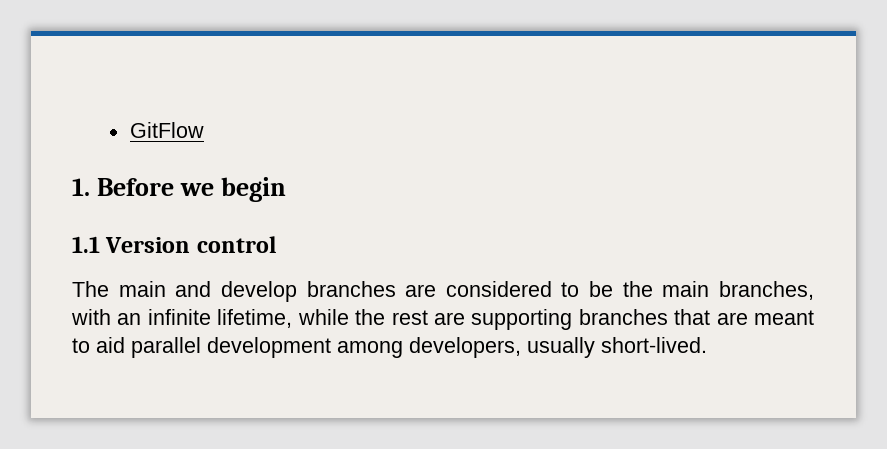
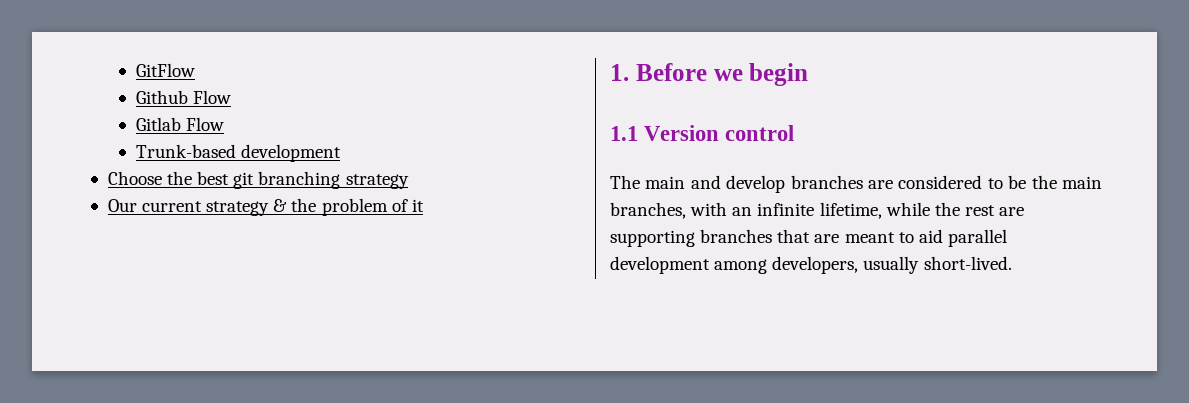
+ Github Flow
+ Gitlab Flow
+ Trunk-based development
+ Choose the best git branching strategy
+ Our current strategy & the problem of it

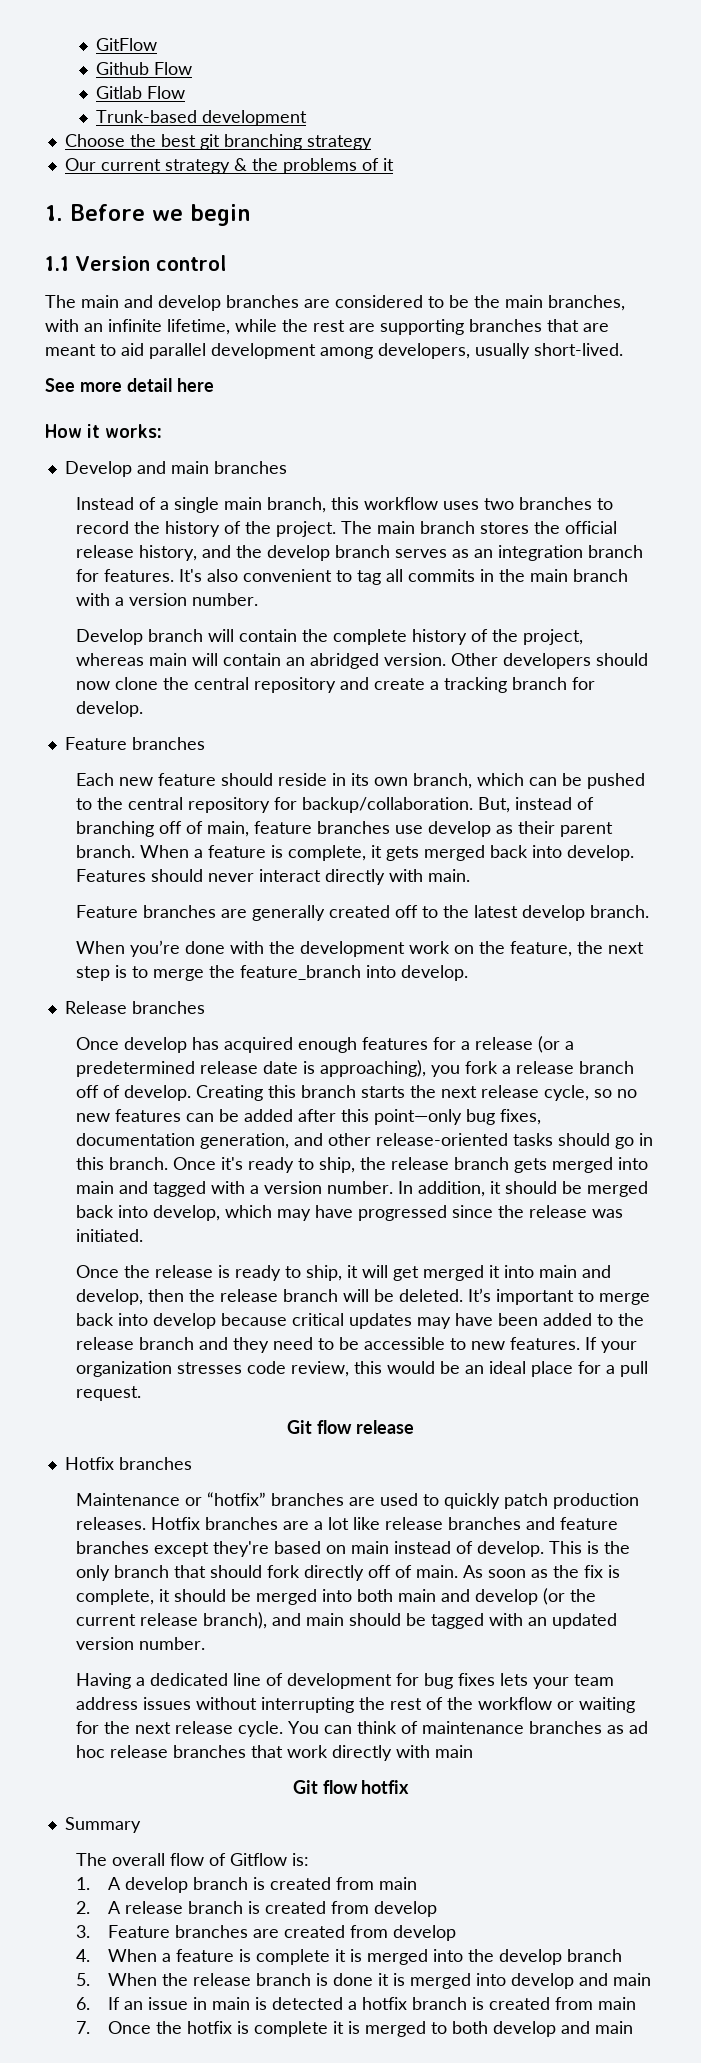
- Our current strategy & the problem of it
+ Our current strategy & the problems of it
+ See more detail here
+ How it works:
+ Develop and main branches
+ Instead of a single main branch, this workflow uses two branches to record the history of the project. The main branch stores the official release history, and the develop branch serves as an integration branch for features. It's also convenient to tag all commits in the main branch with a version number.
+ Develop branch will contain the complete history of the project, whereas main will contain an abridged version. Other developers should now clone the central repository and create a tracking branch for develop.
+ Feature branches
+ Each new feature should reside in its own branch, which can be pushed to the central repository for backup/collaboration. But, instead of branching off of main, feature branches use develop as their parent branch. When a feature is complete, it gets merged back into develop. Features should never interact directly with main.
+ Feature branches are generally created off to the latest develop branch.
+ When you’re done with the development work on the feature, the next step is to merge the feature_branch into develop.
+ Release branches
+ Once develop has acquired enough features for a release (or a predetermined release date is approaching), you fork a release branch off of develop. Creating this branch starts the next release cycle, so no new features can be added after this point—only bug fixes, documentation generation, and other release-oriented tasks should go in this branch. Once it's ready to ship, the release branch gets merged into main and tagged with a version number. In addition, it should be merged back into develop, which may have progressed since the release was initiated.
+ Once the release is ready to ship, it will get merged it into main and develop, then the release branch will be deleted. It’s important to merge back into develop because critical updates may have been added to the release branch and they need to be accessible to new features. If your organization stresses code review, this would be an ideal place for a pull request.
+ Git flow release
+ Hotfix branches
+ Maintenance or “hotfix” branches are used to quickly patch production releases. Hotfix branches are a lot like release branches and feature branches except they're based on main instead of develop. This is the only branch that should fork directly off of main. As soon as the fix is complete, it should be merged into both main and develop (or the current release branch), and main should be tagged with an updated version number.
+ Having a dedicated line of development for bug fixes lets your team address issues without interrupting the rest of the workflow or waiting for the next release cycle. You can think of maintenance branches as ad hoc release branches that work directly with main
+ Git flow hotfix
+ Summary
+ The overall flow of Gitflow is:
+ 1. A develop branch is created from main
+ 2. A release branch is created from develop
+ 3. Feature branches are created from develop
+ 4. When a feature is complete it is merged into the develop branch
+ 5. When the release branch is done it is merged into develop and main
+ 6. If an issue in main is detected a hotfix branch is created from main
+ 7. Once the hotfix is complete it is merged to both develop and main

